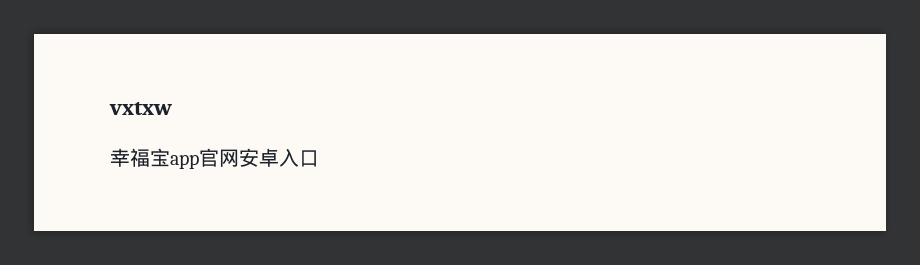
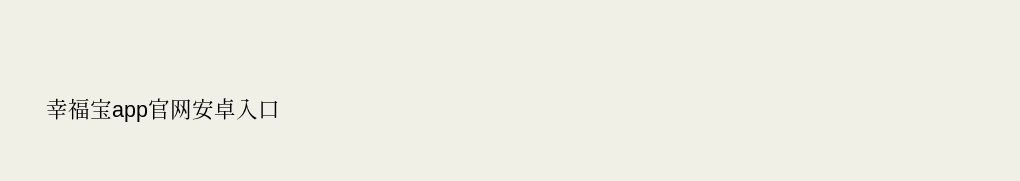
- vxtxw

